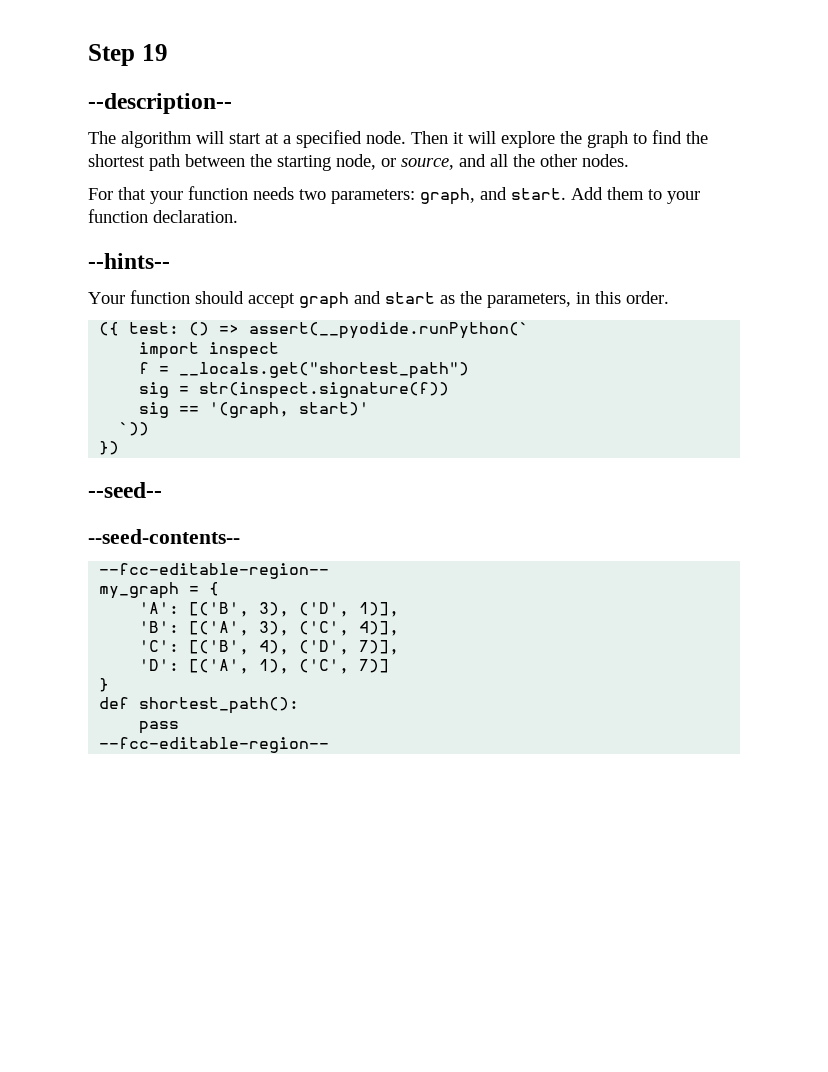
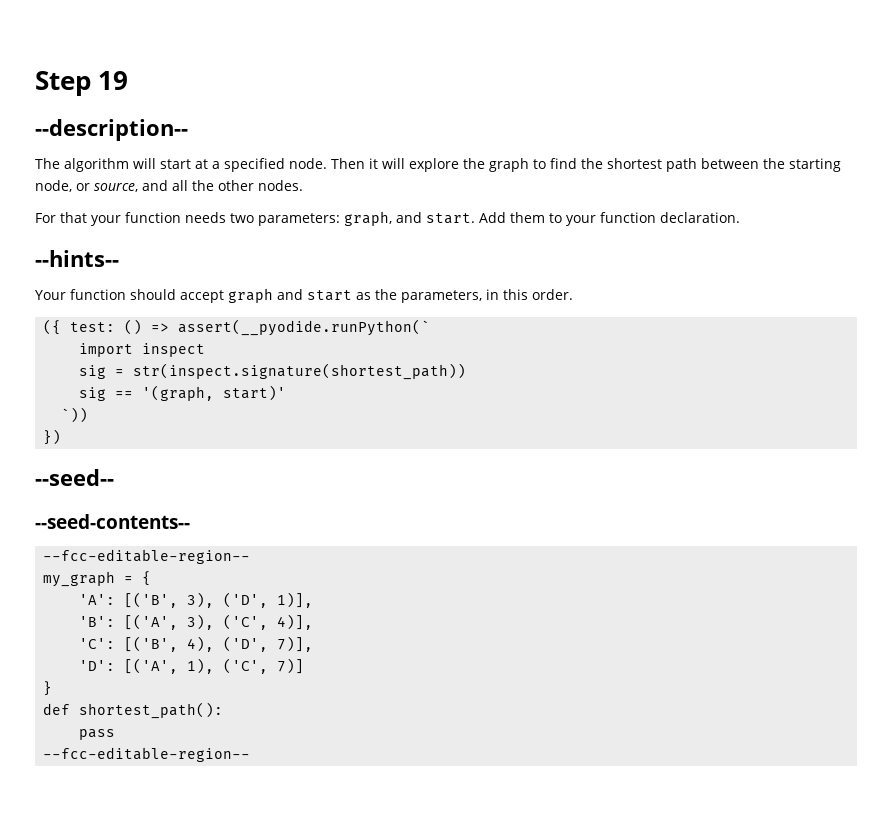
- f = __locals.get("shortest_path")
- sig = str(inspect.signature(f))
+ sig = str(inspect.signature(shortest_path))

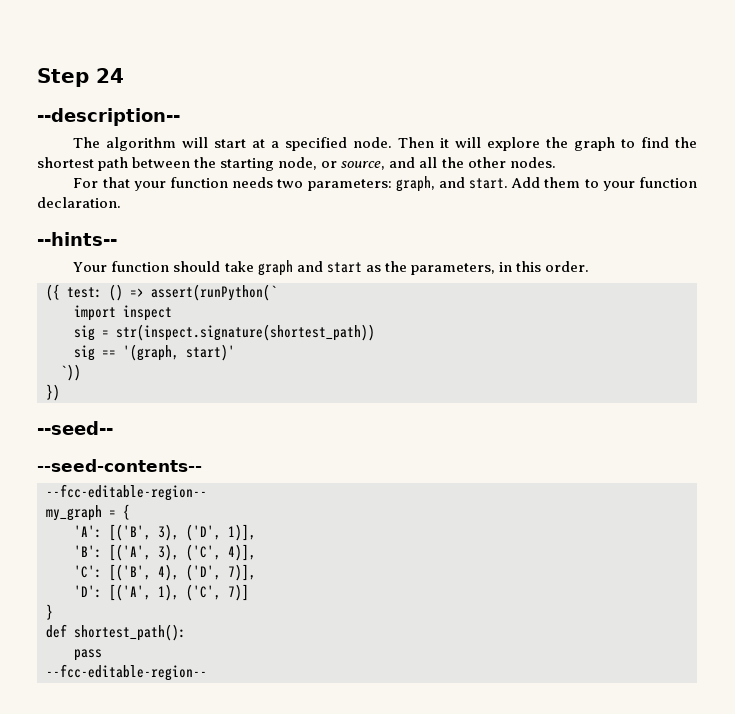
- Step 19
+ Step 24
- Your function should accept graph and start as the parameters, in this order.
+ Your function should take graph and start as the parameters, in this order.
- ({ test: () => assert(__pyodide.runPython(`
+ ({ test: () => assert(runPython(`

